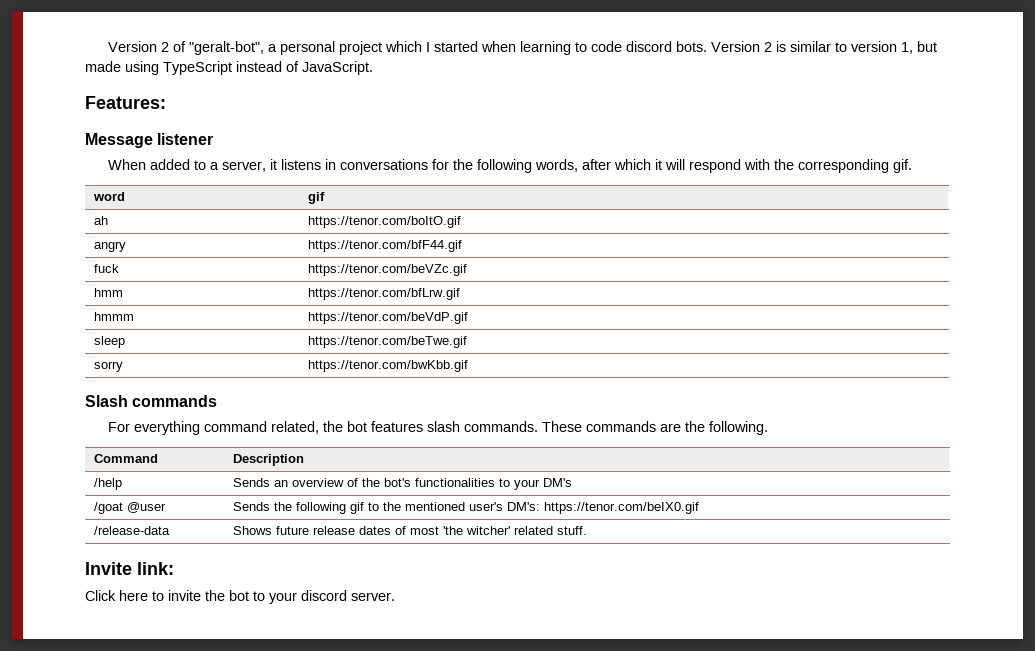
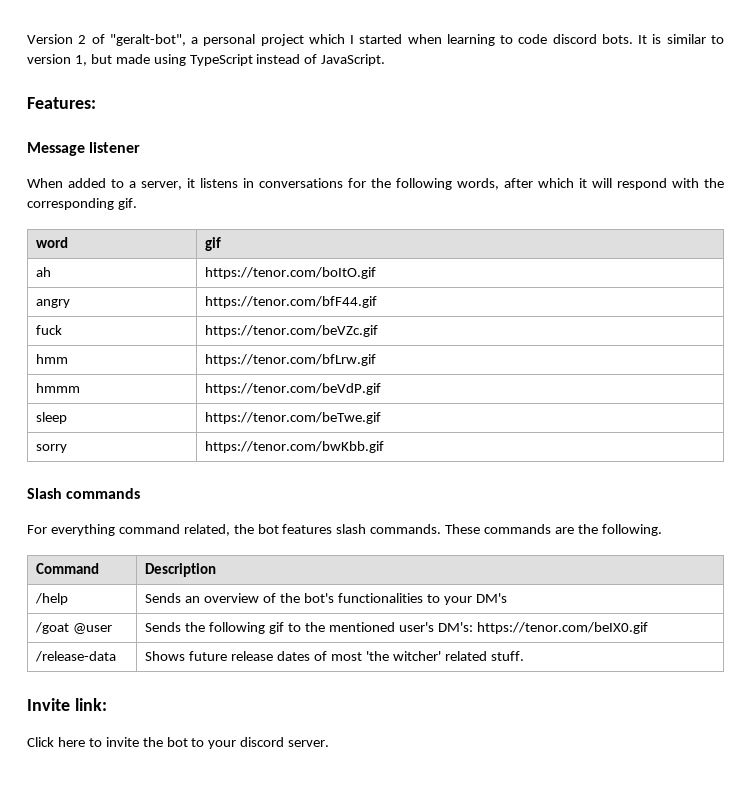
- Version 2 is similar to version 1, but made using TypeScript instead of JavaScript.
+ It is similar to version 1, but made using TypeScript instead of JavaScript.

